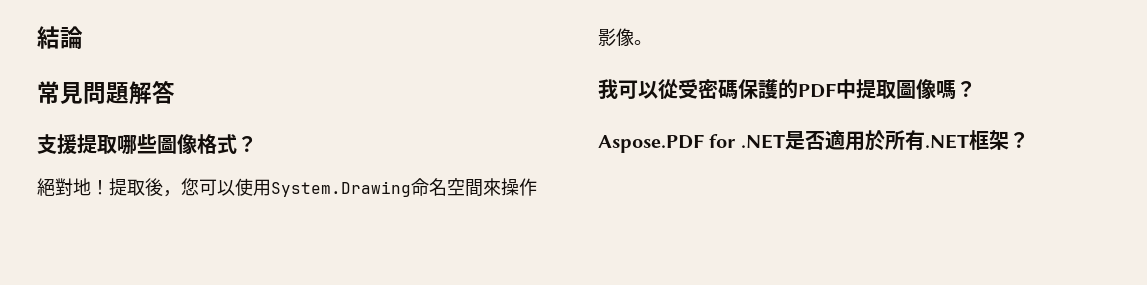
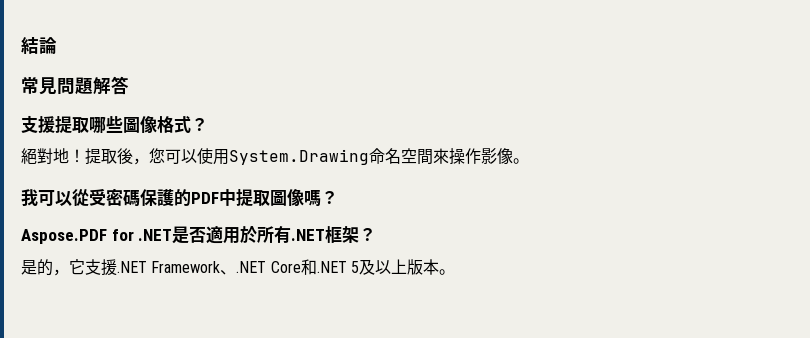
+ 是的，它支援.NET Framework、.NET Core和.NET 5及以上版本。

